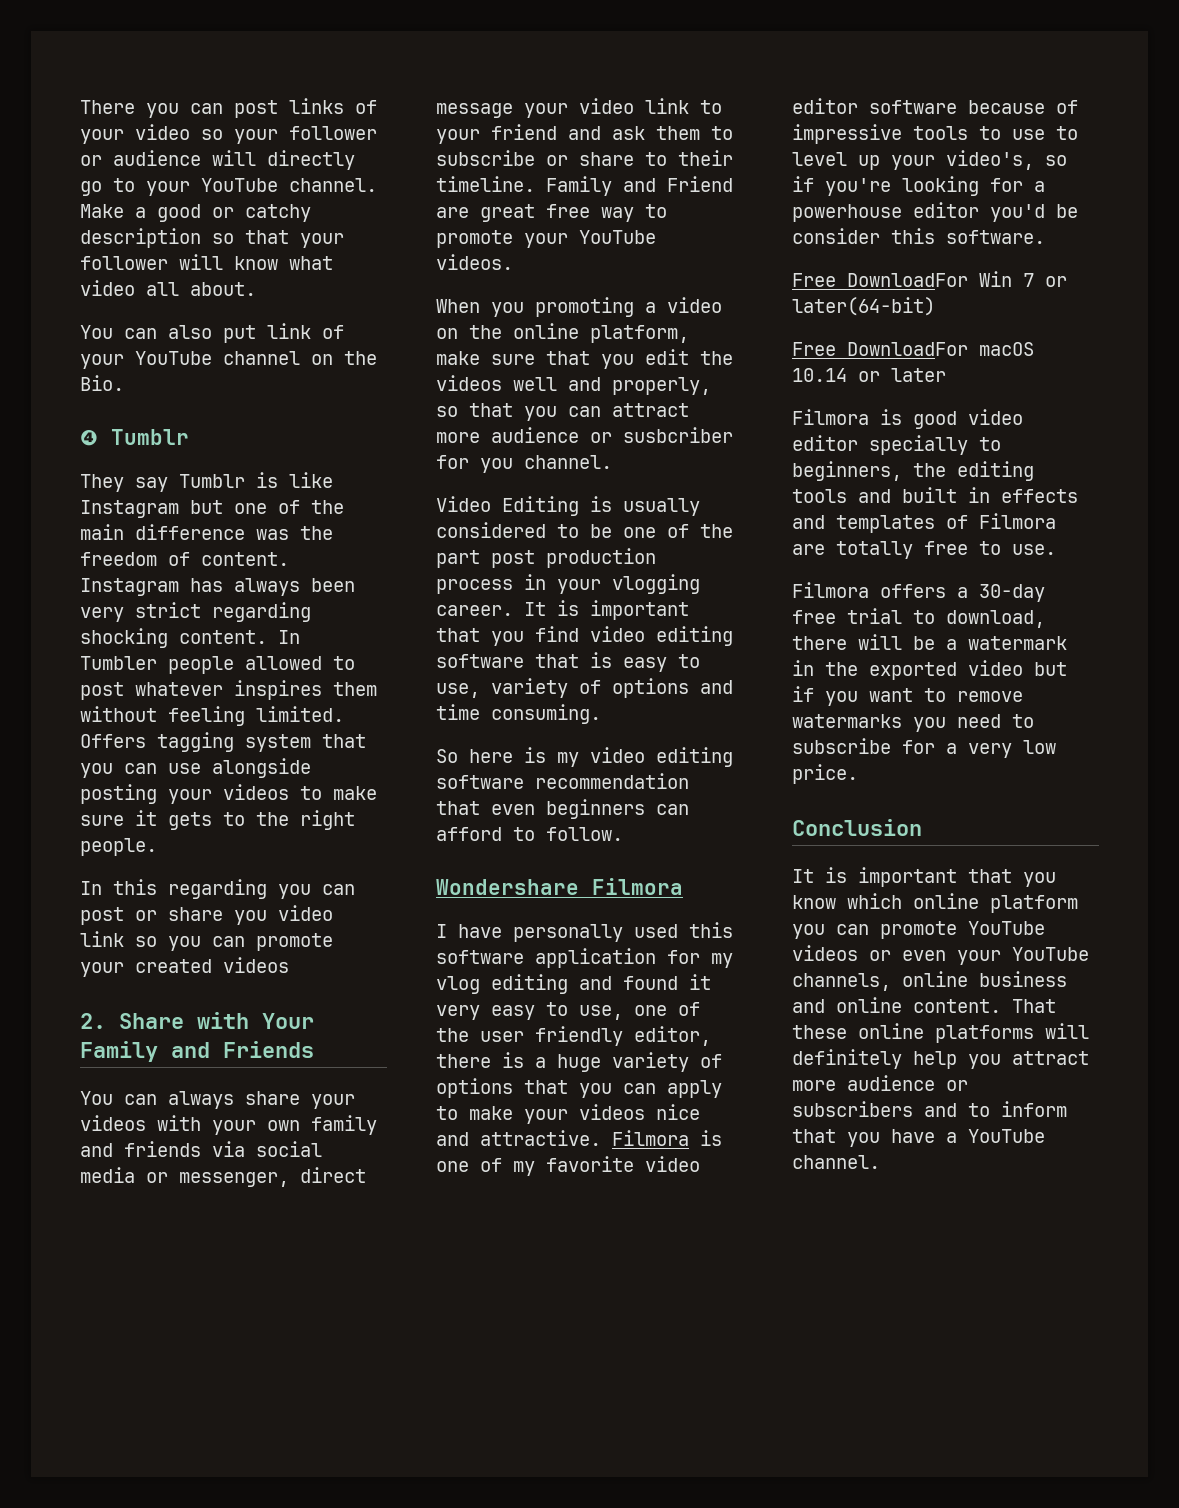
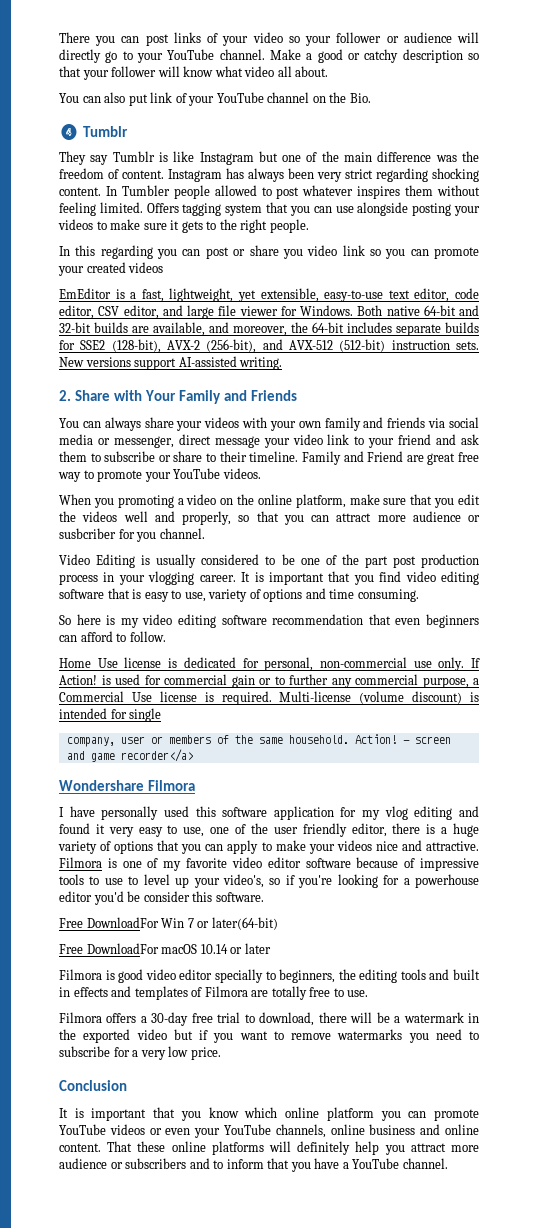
+ EmEditor is a fast, lightweight, yet extensible, easy-to-use text editor, code editor, CSV editor, and large file viewer for Windows. Both native 64-bit and 32-bit builds are available, and moreover, the 64-bit includes separate builds for SSE2 (128-bit), AVX-2 (256-bit), and AVX-512 (512-bit) instruction sets. New versions support AI-assisted writing.
+ Home Use license is dedicated for personal, non-commercial use only. If Action! is used for commercial gain or to further any commercial purpose, a Commercial Use license is required. Multi-license (volume discount) is intended for single
+ company, user or members of the same household. Action! - screen and game recorder</a>

